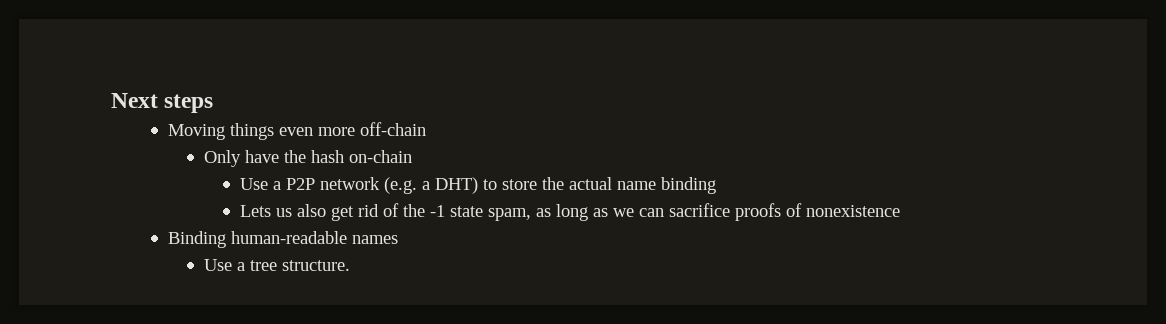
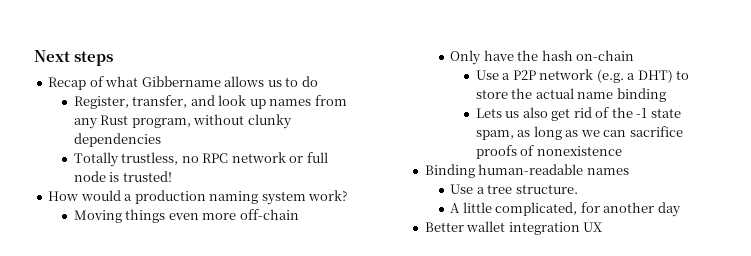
+ Recap of what Gibbername allows us to do
+ Register, transfer, and look up names from any Rust program, without clunky dependencies
+ Totally trustless, no RPC network or full node is trusted!
+ How would a production naming system work?
+ A little complicated, for another day
+ Better wallet integration UX

